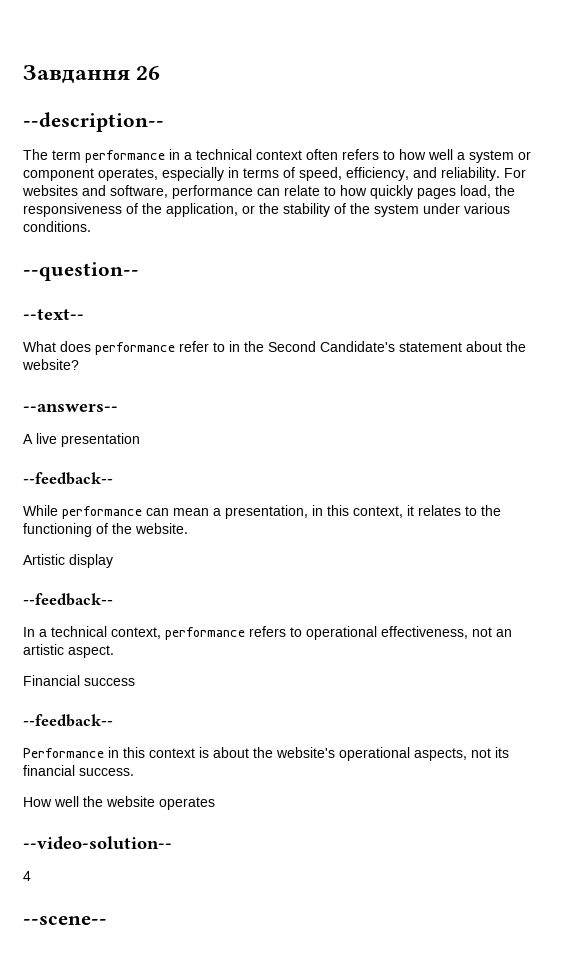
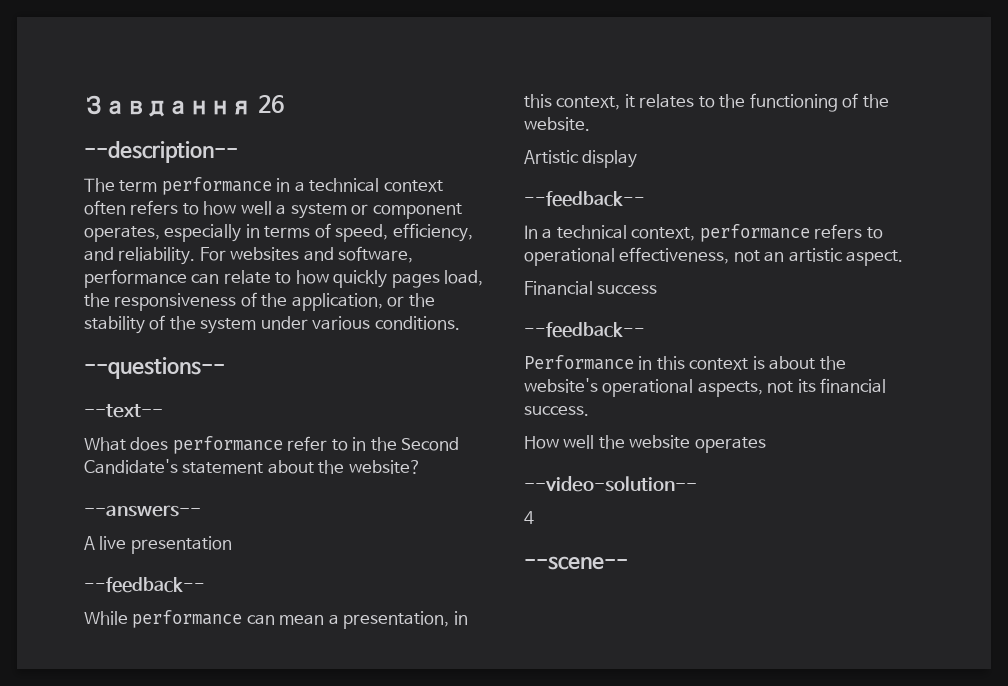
- --question--
+ --questions--

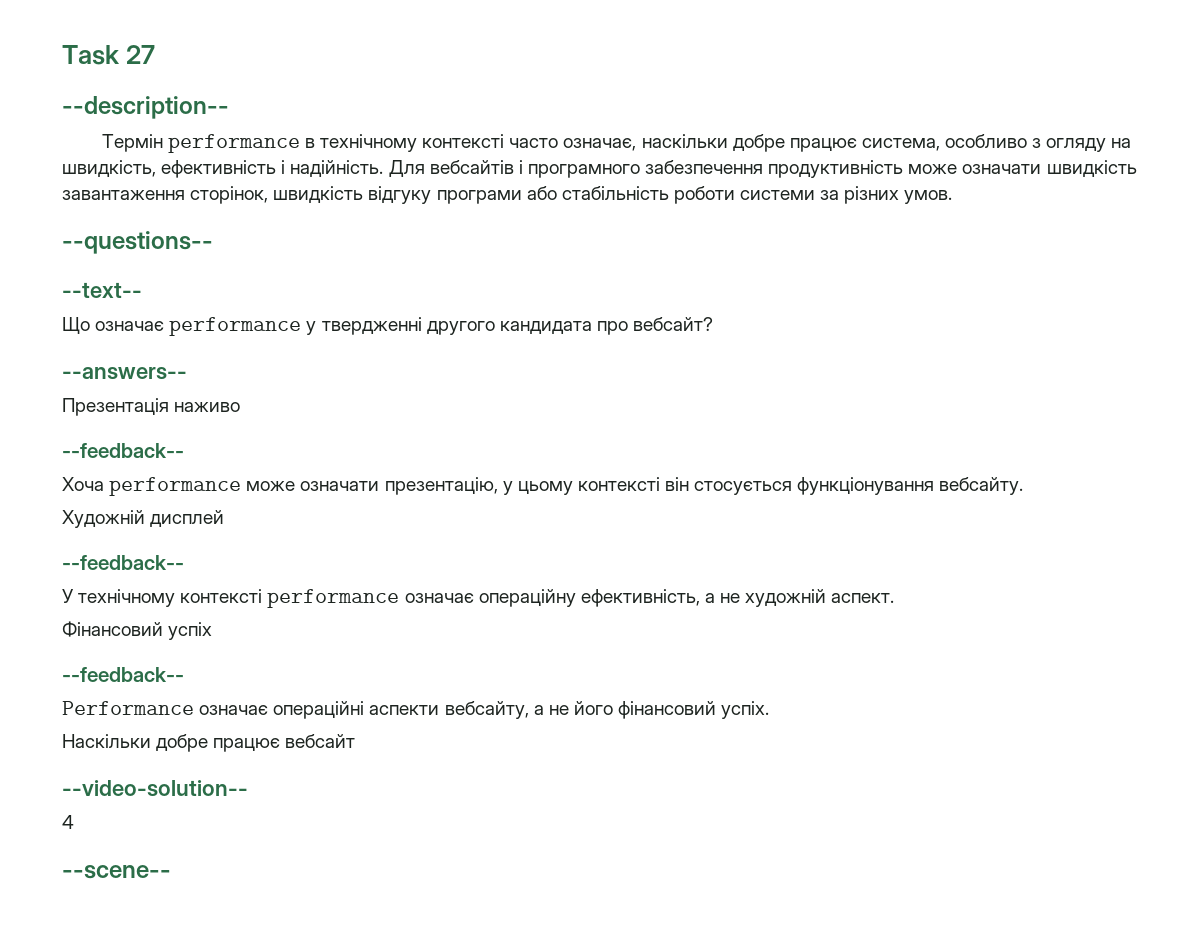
- Завдання 26
+ Task 27
- The term performance in a technical context often refers to how well a system or component operates, especially in terms of speed, efficiency, and reliability. For websites and software, performance can relate to how quickly pages load, the responsiveness of the application, or the stability of the system under various conditions.
+ Термін performance в технічному контексті часто означає, наскільки добре працює система, особливо з огляду на швидкість, ефективність і надійність. Для вебсайтів і програмного забезпечення продуктивність може означати швидкість завантаження сторінок, швидкість відгуку програми або стабільність роботи системи за різних умов.
  --questions--
  --text--
- What does performance refer to in the Second Candidate's statement about the website?
+ Що означає performance у твердженні другого кандидата про вебсайт?
  --answers--
- A live presentation
+ Презентація наживо
  --feedback--
- While performance can mean a presentation, in this context, it relates to the functioning of the website.
- Artistic display
+ Хоча performance може означати презентацію, у цьому контексті він стосується функціонування вебсайту.
+ Художній дисплей
  --feedback--
- In a technical context, performance refers to operational effectiveness, not an artistic aspect.
- Financial success
+ У технічному контексті performance означає операційну ефективність, а не художній аспект.
+ Фінансовий успіх
  --feedback--
- Performance in this context is about the website's operational aspects, not its financial success.
- How well the website operates
+ Performance означає операційні аспекти вебсайту, а не його фінансовий успіх.
+ Наскільки добре працює вебсайт

